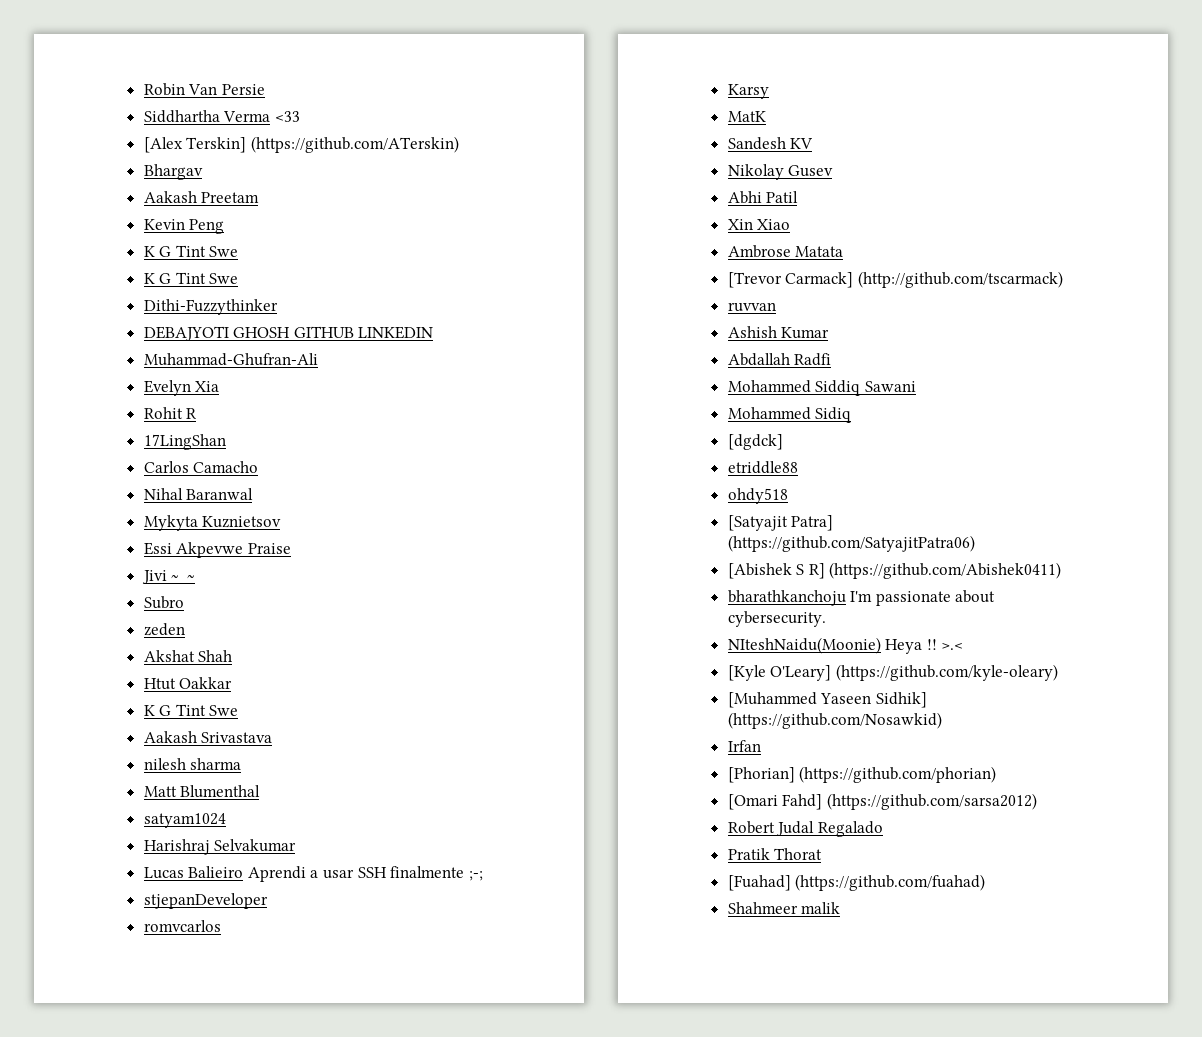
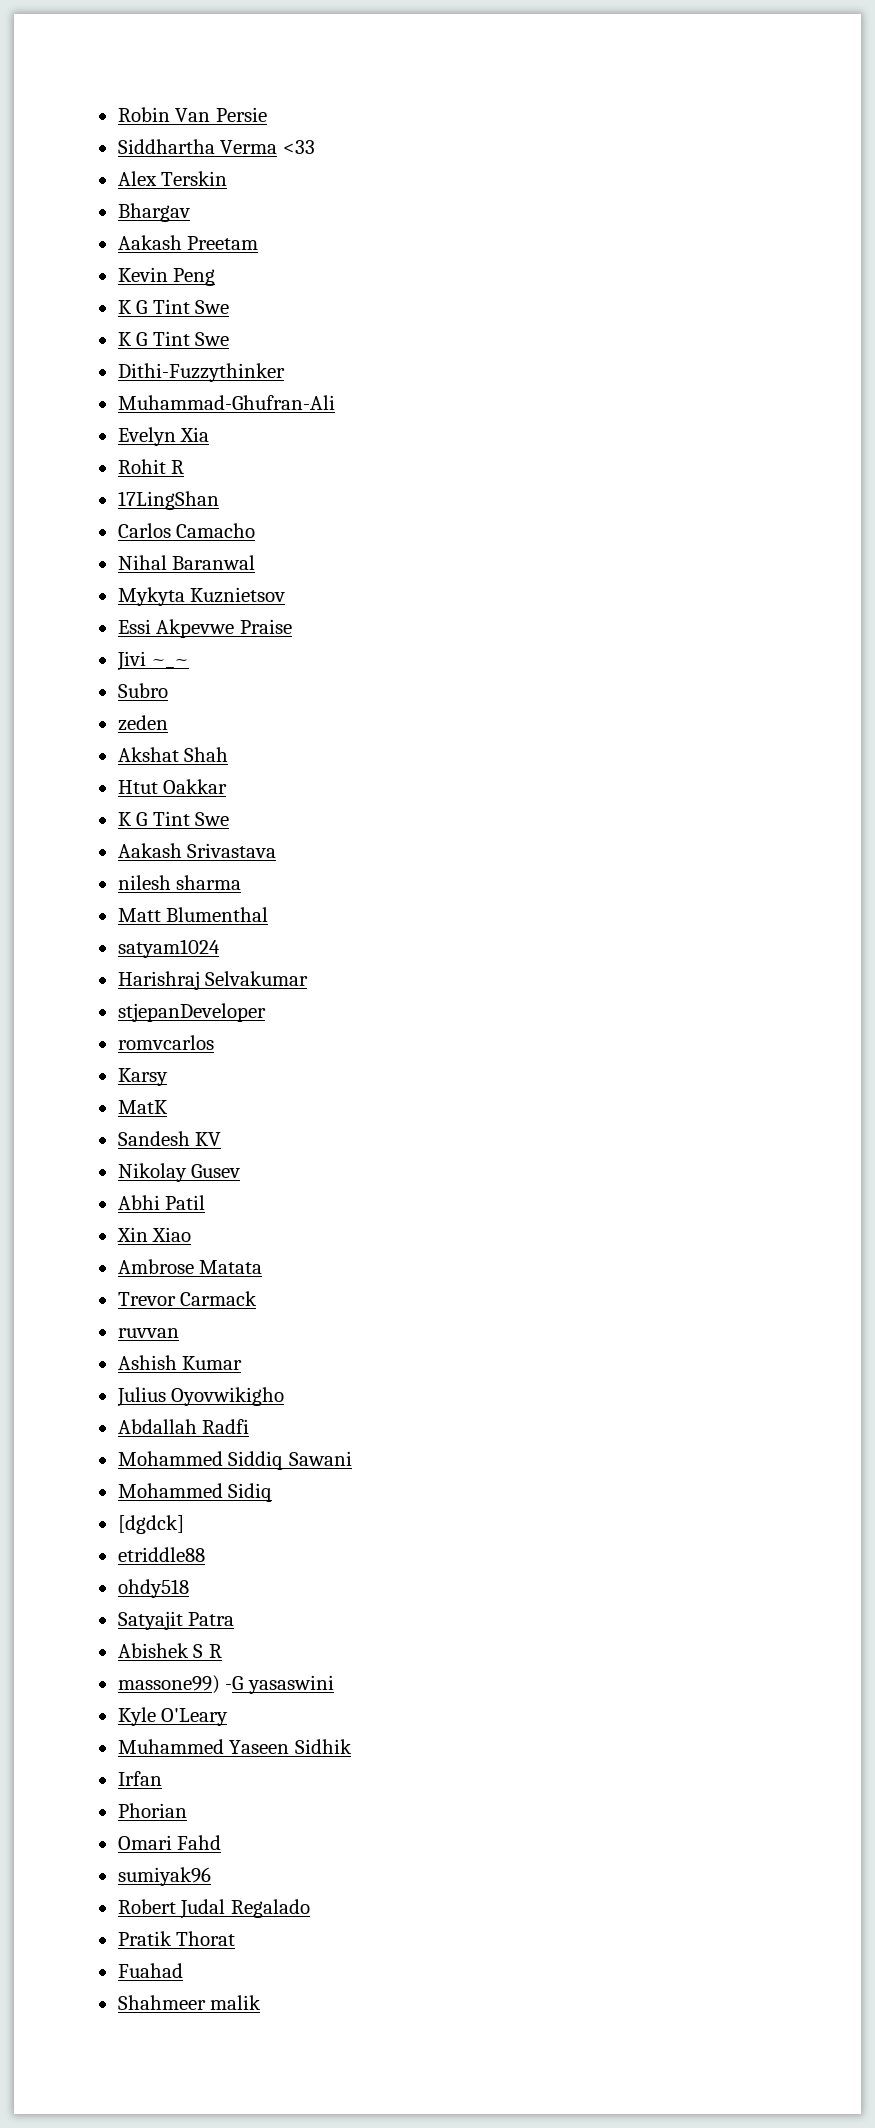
- [Alex Terskin] (https://github.com/ATerskin)
+ Alex Terskin
- DEBAJYOTI GHOSH GITHUB LINKEDIN
- Lucas Balieiro Aprendi a usar SSH finalmente ;-;
- [Trevor Carmack] (http://github.com/tscarmack)
+ Trevor Carmack
+ Julius Oyovwikigho
- [Satyajit Patra] (https://github.com/SatyajitPatra06)
- [Abishek S R] (https://github.com/Abishek0411)
- bharathkanchoju I'm passionate about cybersecurity.
- NIteshNaidu(Moonie) Heya !! >.<
- [Kyle O'Leary] (https://github.com/kyle-oleary)
- [Muhammed Yaseen Sidhik] (https://github.com/Nosawkid)
+ Satyajit Patra
+ Abishek S R
+ massone99) -G yasaswini
+ Kyle O'Leary
+ Muhammed Yaseen Sidhik
  Irfan
- [Phorian] (https://github.com/phorian)
- [Omari Fahd] (https://github.com/sarsa2012)
+ Phorian
+ Omari Fahd
+ sumiyak96
- [Fuahad] (https://github.com/fuahad)
+ Fuahad

